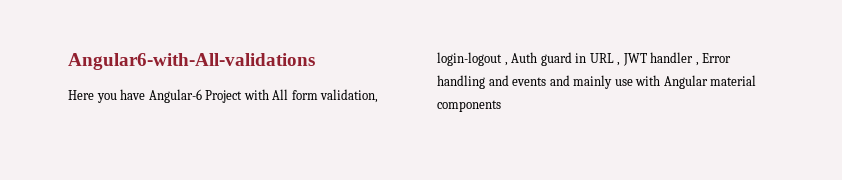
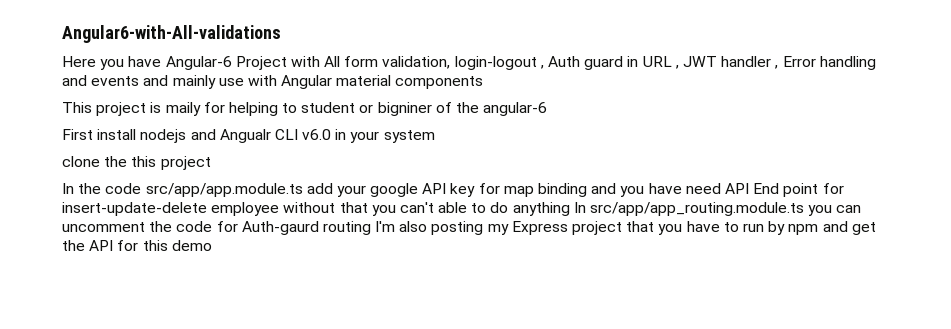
+ This project is maily for helping to student or bigniner of the angular-6
+ First install nodejs and Angualr CLI v6.0 in your system
+ clone the this project
+ In the code src/app/app.module.ts add your google API key for map binding and you have need API End point for insert-update-delete employee without that you can't able to do anything In src/app/app_routing.module.ts you can uncomment the code for Auth-gaurd routing I'm also posting my Express project that you have to run by npm and get the API for this demo

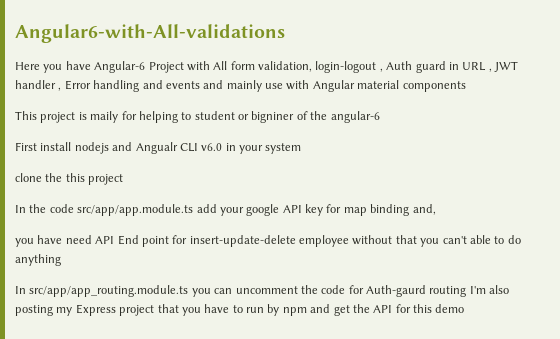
- In the code src/app/app.module.ts add your google API key for map binding and you have need API End point for insert-update-delete employee without that you can't able to do anything In src/app/app_routing.module.ts you can uncomment the code for Auth-gaurd routing I'm also posting my Express project that you have to run by npm and get the API for this demo
+ In the code src/app/app.module.ts add your google API key for map binding and,
+ you have need API End point for insert-update-delete employee without that you can't able to do anything
+ In src/app/app_routing.module.ts you can uncomment the code for Auth-gaurd routing I'm also posting my Express project that you have to run by npm and get the API for this demo

